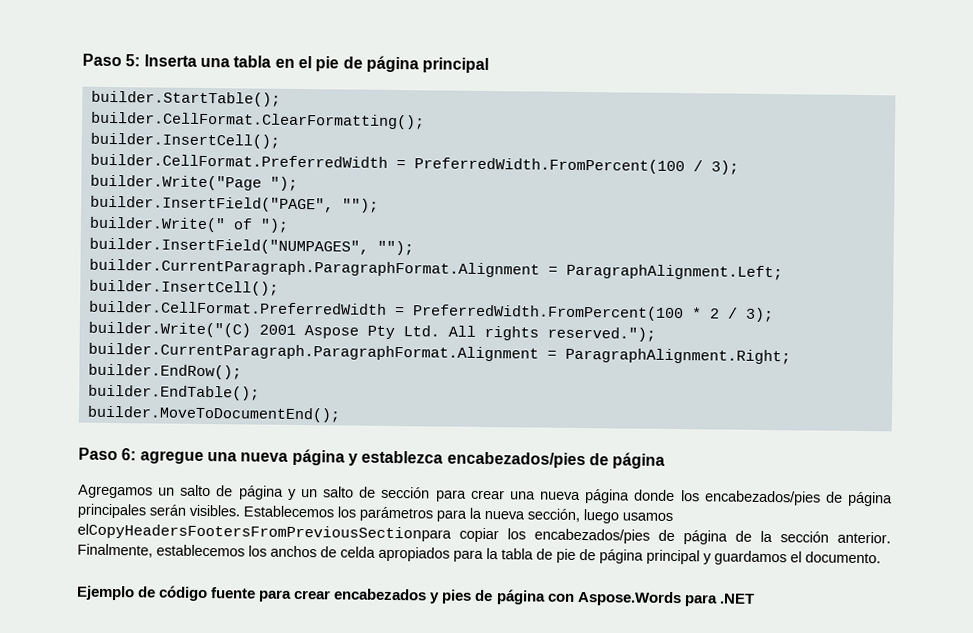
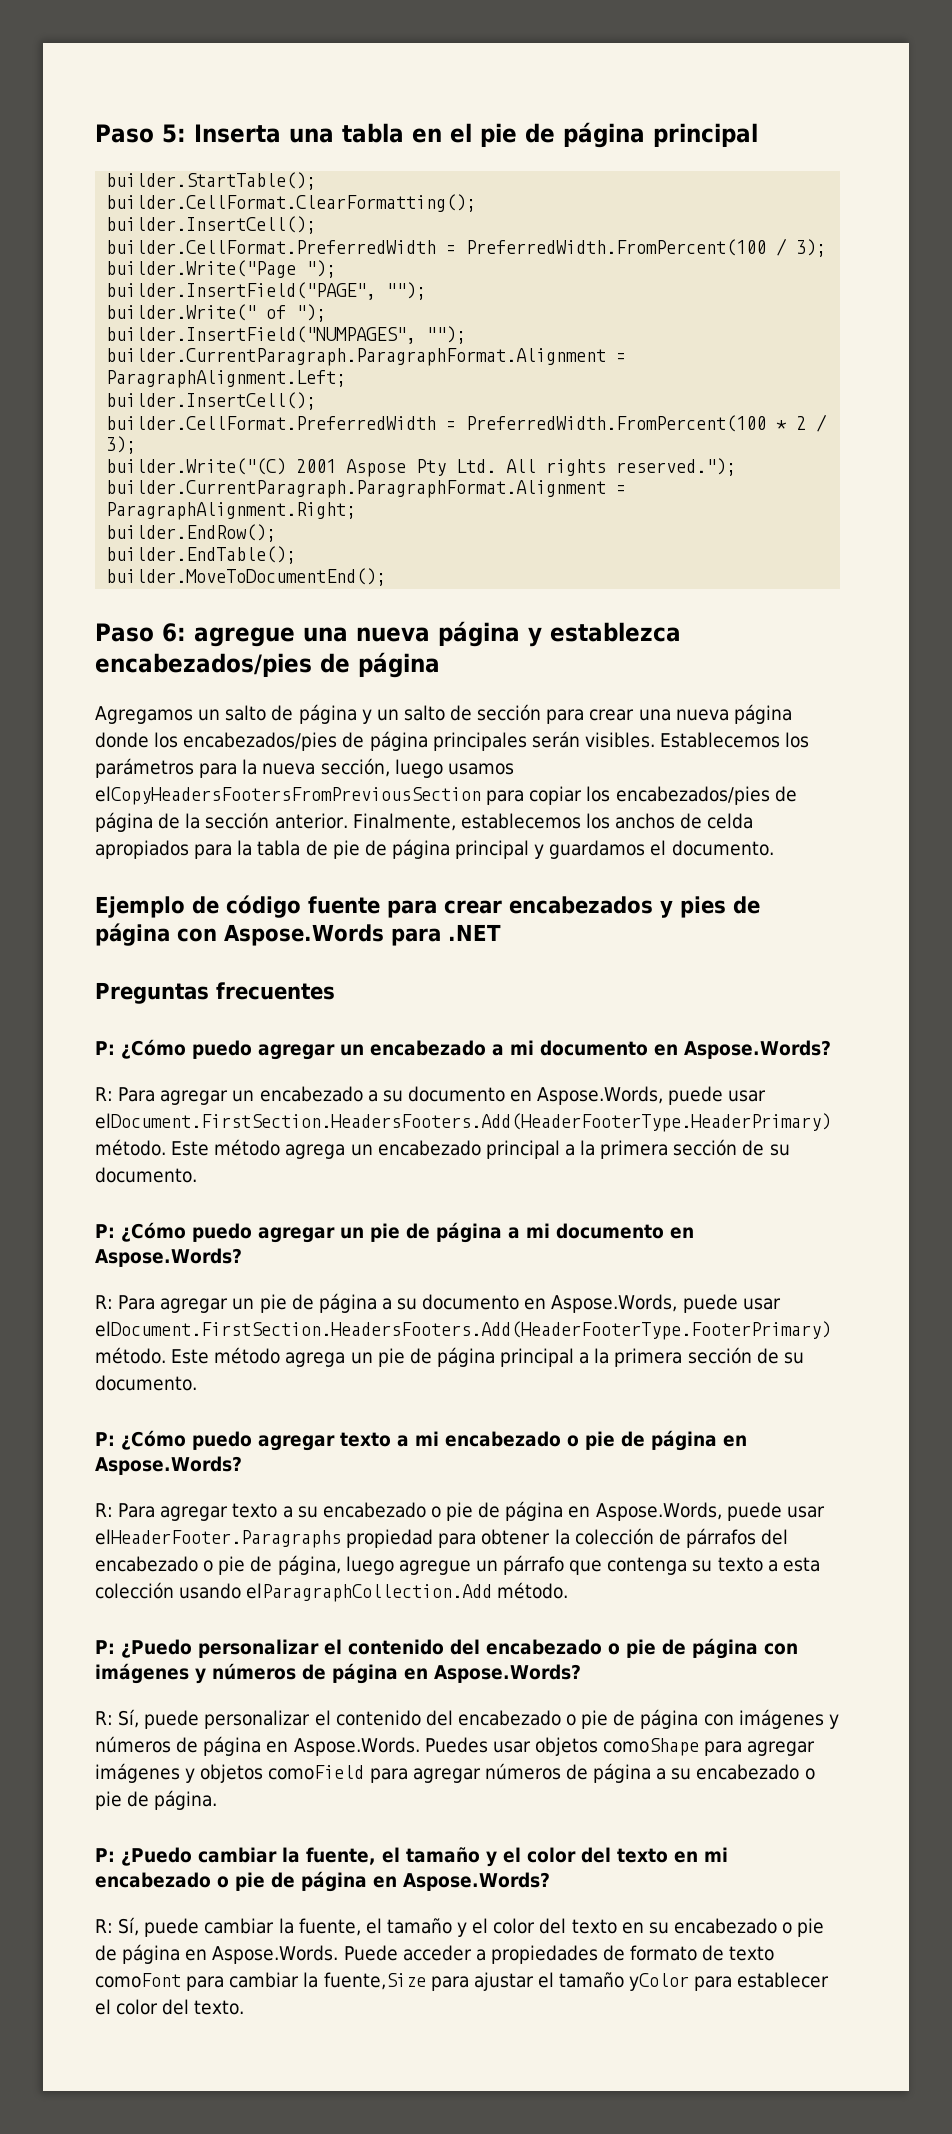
- Establecemos los parámetros para la nueva sección, luego usamos elCopyHeadersFootersFromPreviousSectionpara copiar los encabezados/pies de página de la sección anterior.
+ Establecemos los parámetros para la nueva sección, luego usamos elCopyHeadersFootersFromPreviousSection para copiar los encabezados/pies de página de la sección anterior.
+ Preguntas frecuentes
+ P: ¿Cómo puedo agregar un encabezado a mi documento en Aspose.Words?
+ R: Para agregar un encabezado a su documento en Aspose.Words, puede usar elDocument.FirstSection.HeadersFooters.Add(HeaderFooterType.HeaderPrimary) método. Este método agrega un encabezado principal a la primera sección de su documento.
+ P: ¿Cómo puedo agregar un pie de página a mi documento en Aspose.Words?
+ R: Para agregar un pie de página a su documento en Aspose.Words, puede usar elDocument.FirstSection.HeadersFooters.Add(HeaderFooterType.FooterPrimary) método. Este método agrega un pie de página principal a la primera sección de su documento.
+ P: ¿Cómo puedo agregar texto a mi encabezado o pie de página en Aspose.Words?
+ R: Para agregar texto a su encabezado o pie de página en Aspose.Words, puede usar elHeaderFooter.Paragraphs propiedad para obtener la colección de párrafos del encabezado o pie de página, luego agregue un párrafo que contenga su texto a esta colección usando elParagraphCollection.Add método.
+ P: ¿Puedo personalizar el contenido del encabezado o pie de página con imágenes y números de página en Aspose.Words?
+ R: Sí, puede personalizar el contenido del encabezado o pie de página con imágenes y números de página en Aspose.Words. Puedes usar objetos comoShape para agregar imágenes y objetos comoField para agregar números de página a su encabezado o pie de página.
+ P: ¿Puedo cambiar la fuente, el tamaño y el color del texto en mi encabezado o pie de página en Aspose.Words?
+ R: Sí, puede cambiar la fuente, el tamaño y el color del texto en su encabezado o pie de página en Aspose.Words. Puede acceder a propiedades de formato de texto comoFont para cambiar la fuente,Size para ajustar el tamaño yColor para establecer el color del texto.

